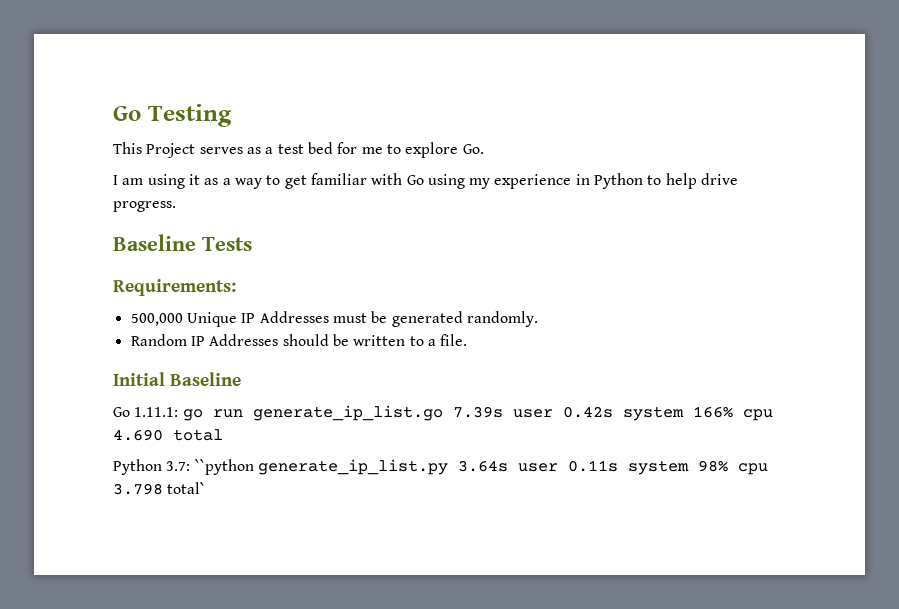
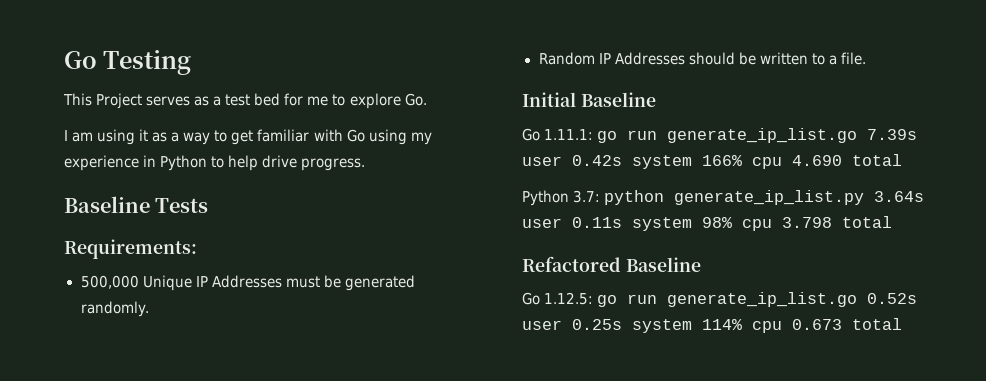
- Python 3.7: ``python generate_ip_list.py 3.64s user 0.11s system 98% cpu 3.798 total`
+ Python 3.7: python generate_ip_list.py 3.64s user 0.11s system 98% cpu 3.798 total
+ Refactored Baseline
+ Go 1.12.5: go run generate_ip_list.go 0.52s user 0.25s system 114% cpu 0.673 total

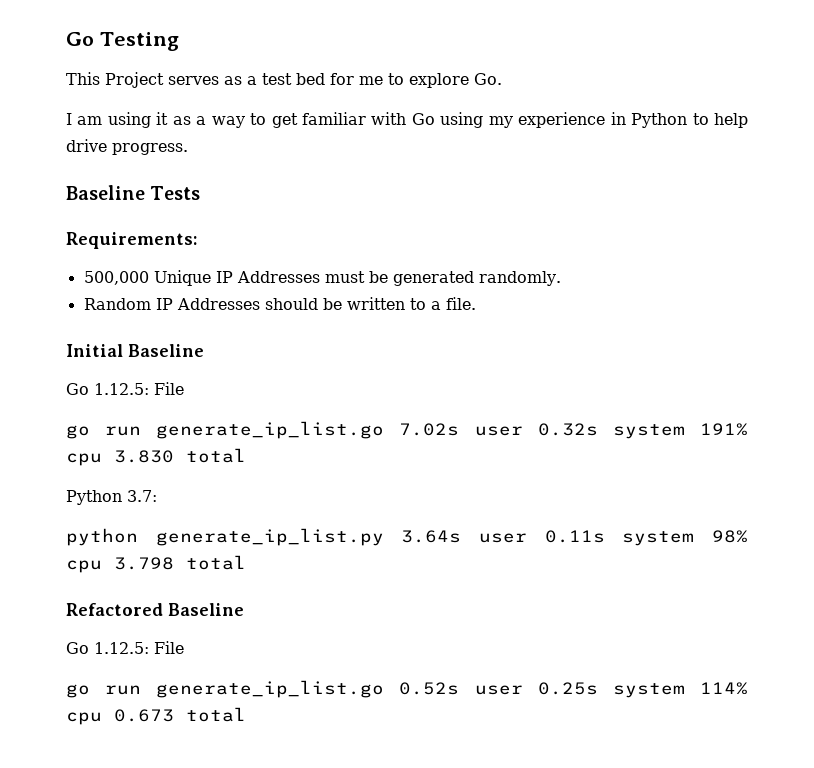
  Initial Baseline
- Go 1.11.1: go run generate_ip_list.go 7.39s user 0.42s system 166% cpu 4.690 total
+ Go 1.12.5: File
+ go run generate_ip_list.go 7.02s user 0.32s system 191% cpu 3.830 total
- Python 3.7: python generate_ip_list.py 3.64s user 0.11s system 98% cpu 3.798 total
+ Python 3.7:
+ python generate_ip_list.py 3.64s user 0.11s system 98% cpu 3.798 total
  Refactored Baseline
- Go 1.12.5: go run generate_ip_list.go 0.52s user 0.25s system 114% cpu 0.673 total
+ Go 1.12.5: File
+ go run generate_ip_list.go 0.52s user 0.25s system 114% cpu 0.673 total

